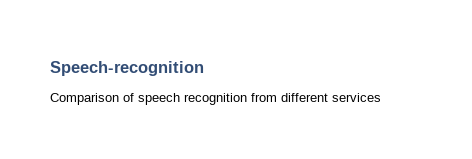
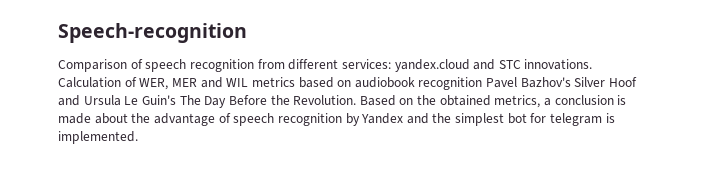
- Comparison of speech recognition from different services
+ Comparison of speech recognition from different services: yandex.cloud and STС innovations. Calculation of WER, MER and WIL metrics based on audiobook recognition Pavel Bazhov's Silver Hoof and Ursula Le Guin's The Day Before the Revolution. Based on the obtained metrics, a conclusion is made about the advantage of speech recognition by Yandex and the simplest bot for telegram is implemented.

